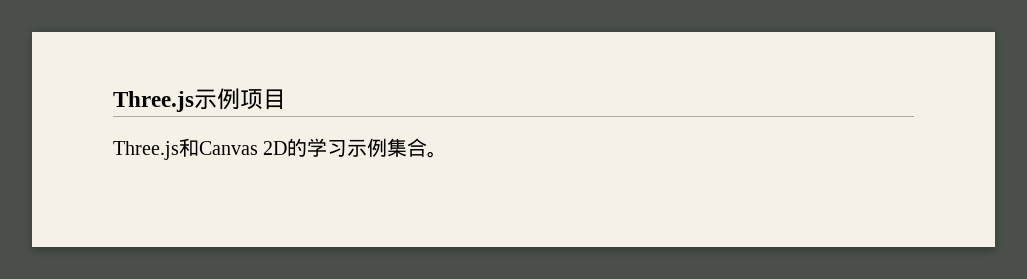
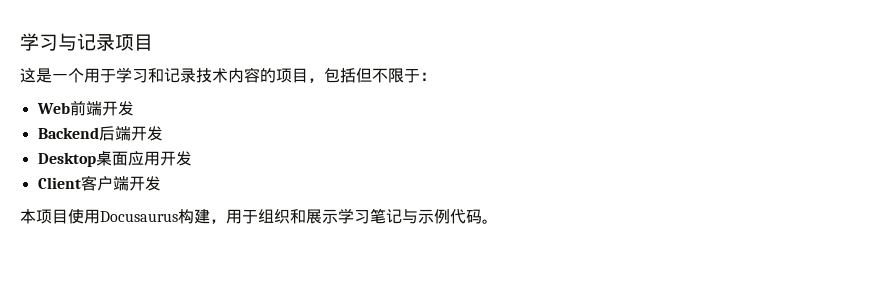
- Three.js示例项目
+ 学习与记录项目
- Three.js和Canvas 2D的学习示例集合。
+ 这是一个用于学习和记录技术内容的项目，包括但不限于：
+ Web前端开发
+ Backend后端开发
+ Desktop桌面应用开发
+ Client客户端开发
+ 本项目使用Docusaurus构建，用于组织和展示学习笔记与示例代码。

